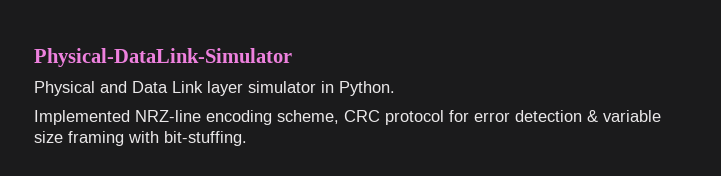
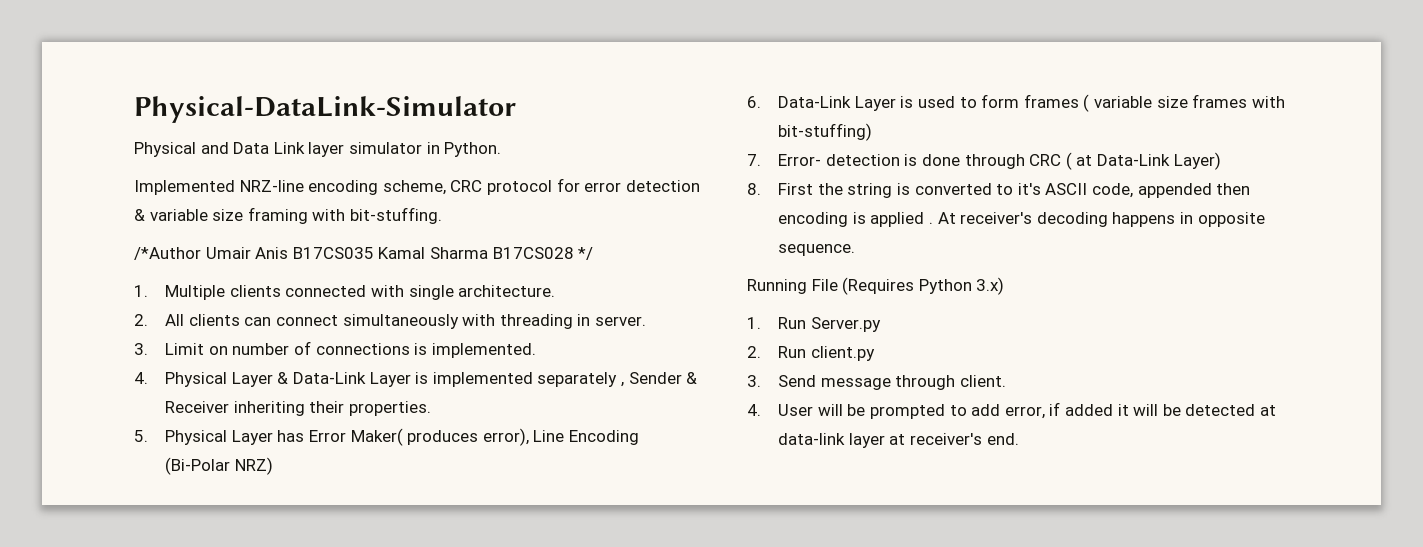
+ /*Author Umair Anis B17CS035 Kamal Sharma B17CS028 */
+ 1. Multiple clients connected with single architecture.
+ 2. All clients can connect simultaneously with threading in server.
+ 3. Limit on number of connections is implemented.
+ 4. Physical Layer & Data-Link Layer is implemented separately , Sender & Receiver inheriting their properties.
+ 5. Physical Layer has Error Maker( produces error), Line Encoding (Bi-Polar NRZ)
+ 6. Data-Link Layer is used to form frames ( variable size frames with bit-stuffing)
+ 7. Error- detection is done through CRC ( at Data-Link Layer)
+ 8. First the string is converted to it's ASCII code, appended then encoding is applied . At receiver's decoding happens in opposite sequence.
+ Running File (Requires Python 3.x)
+ 1. Run Server.py
+ 2. Run client.py
+ 3. Send message through client.
+ 4. User will be prompted to add error, if added it will be detected at data-link layer at receiver's end.

